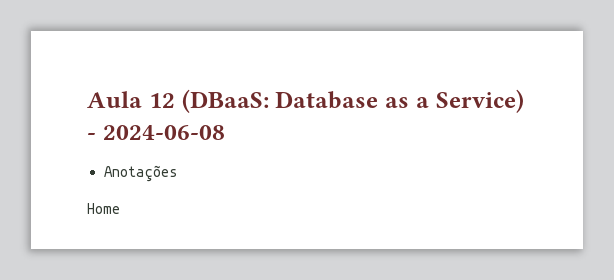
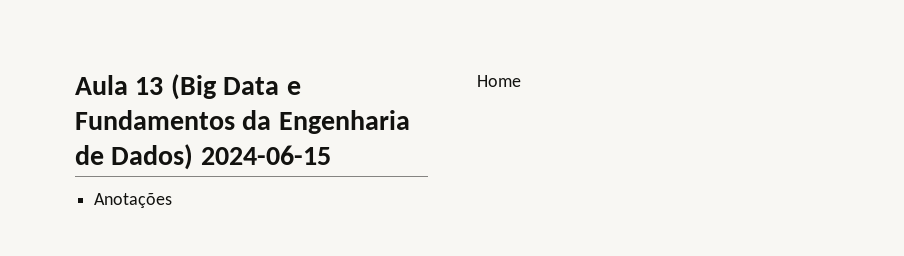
- Aula 12 (DBaaS: Database as a Service) - 2024-06-08
+ Aula 13 (Big Data e Fundamentos da Engenharia de Dados) 2024-06-15

